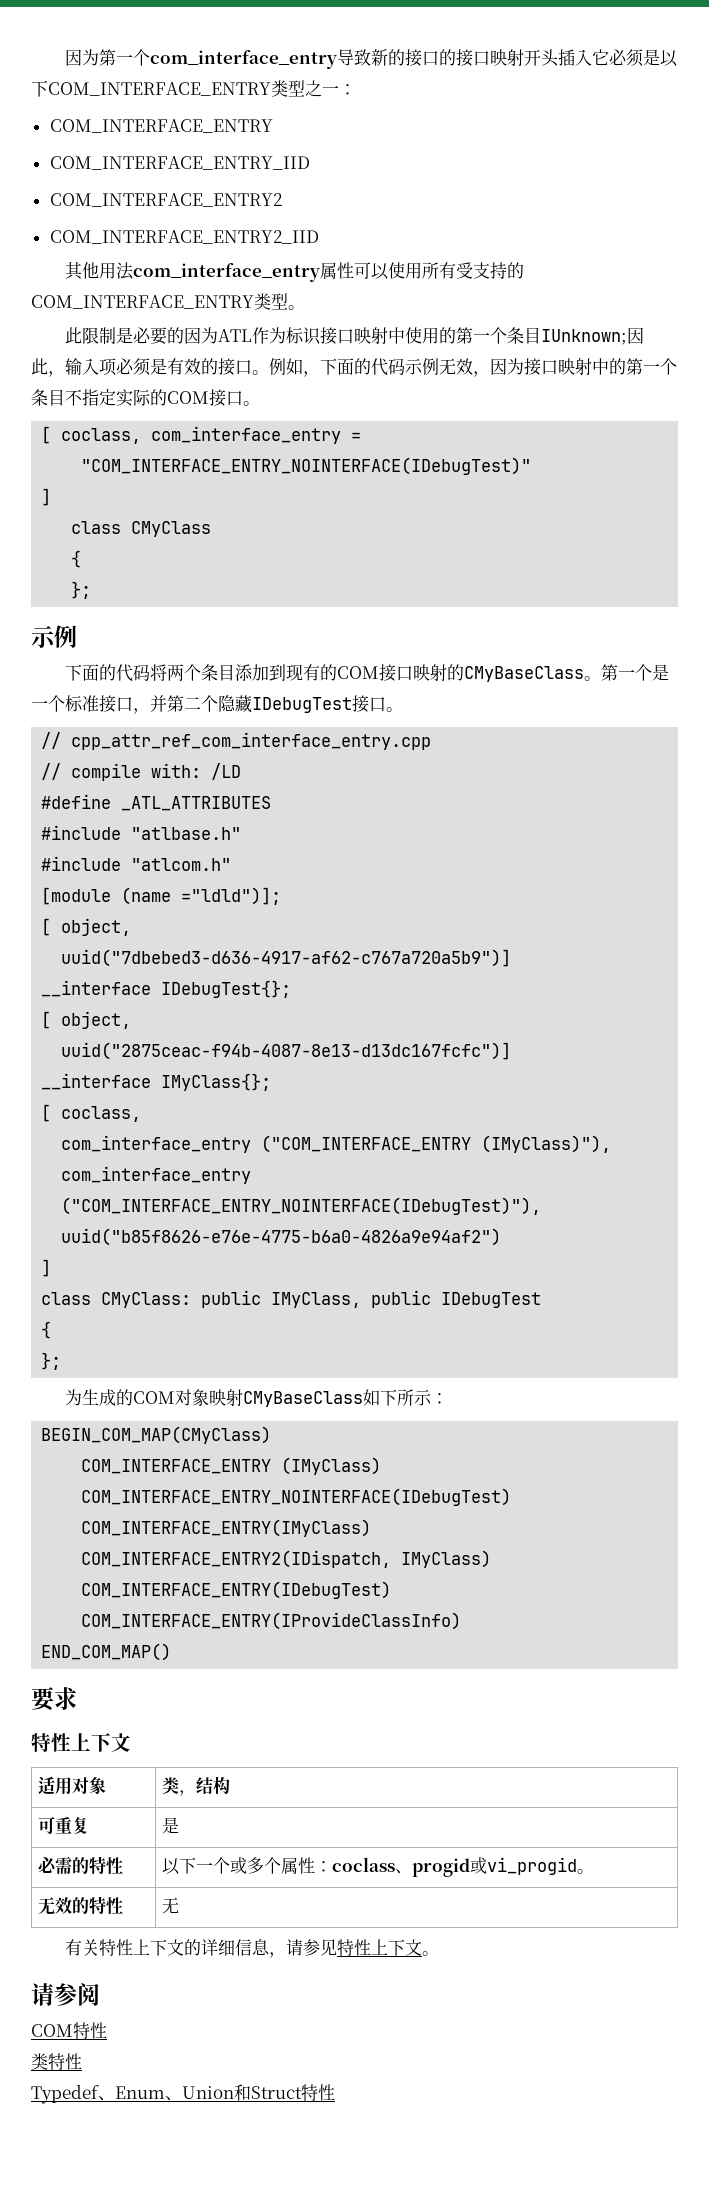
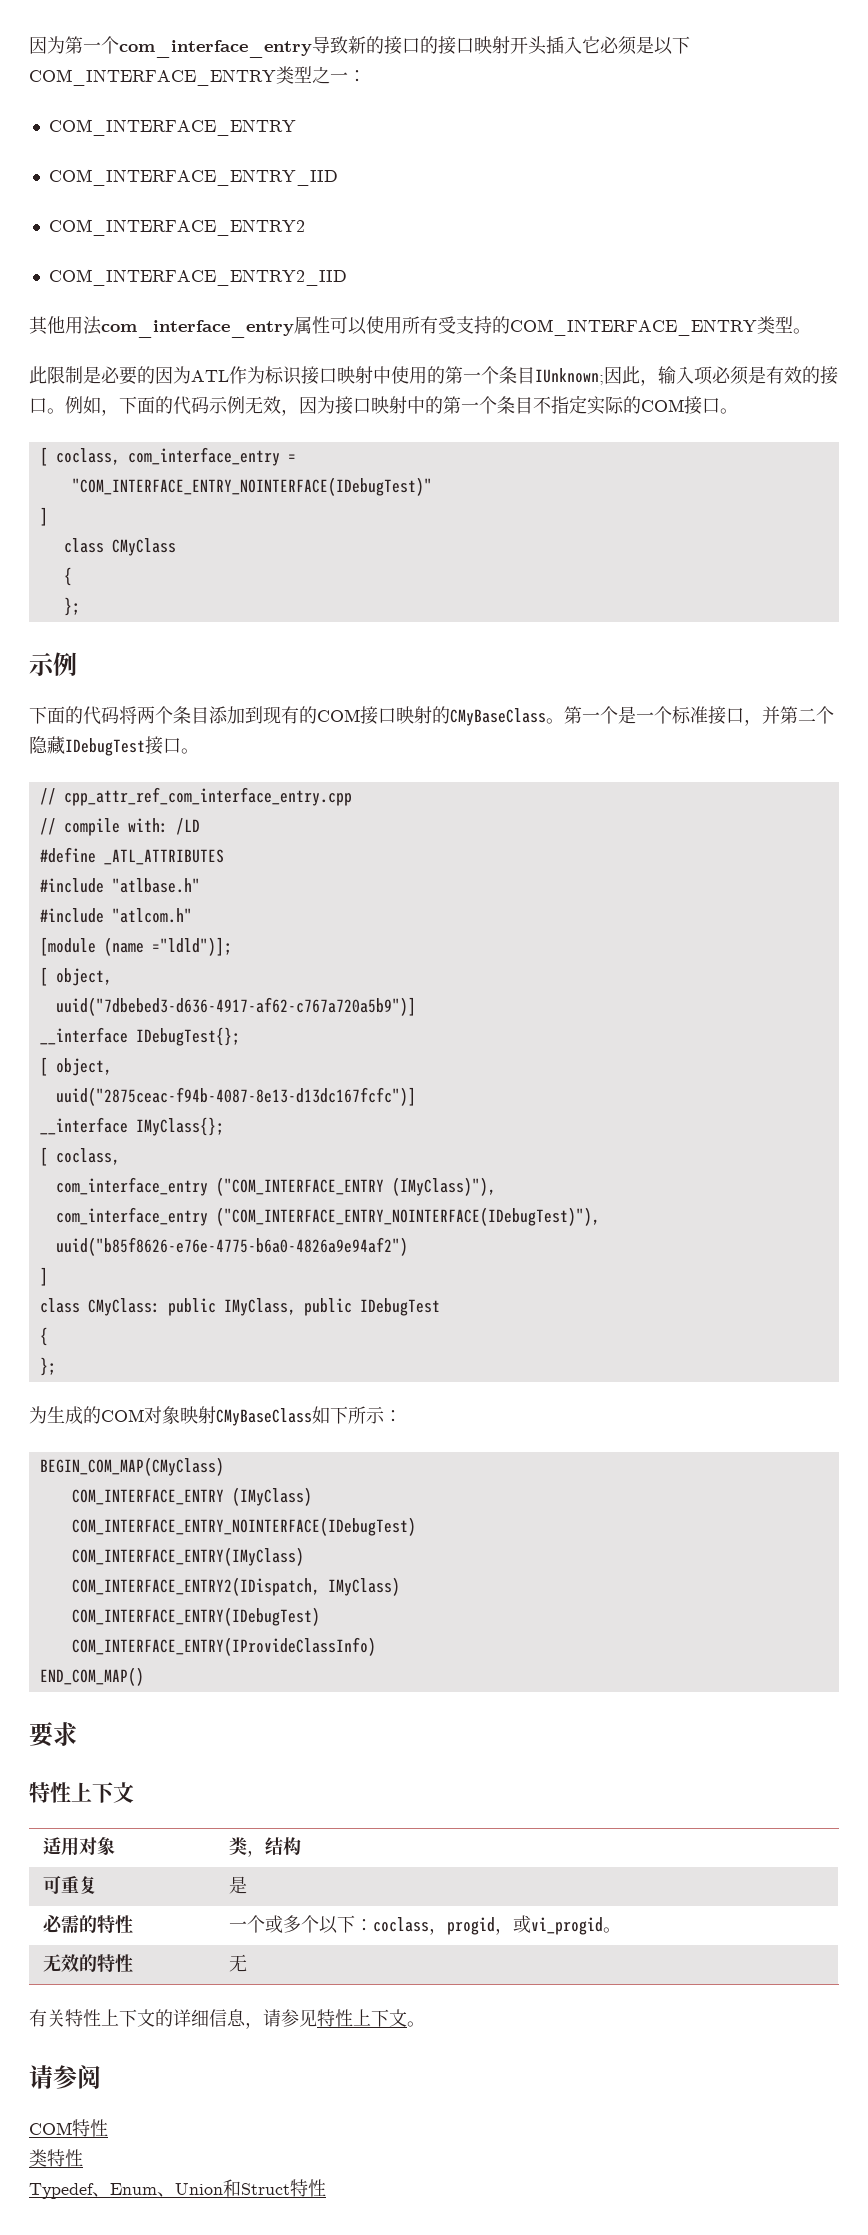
- 必需的特性 | 以下一个或多个属性：coclass、progid或vi_progid。
+ 必需的特性 | 一个或多个以下：coclass，progid，或vi_progid。

